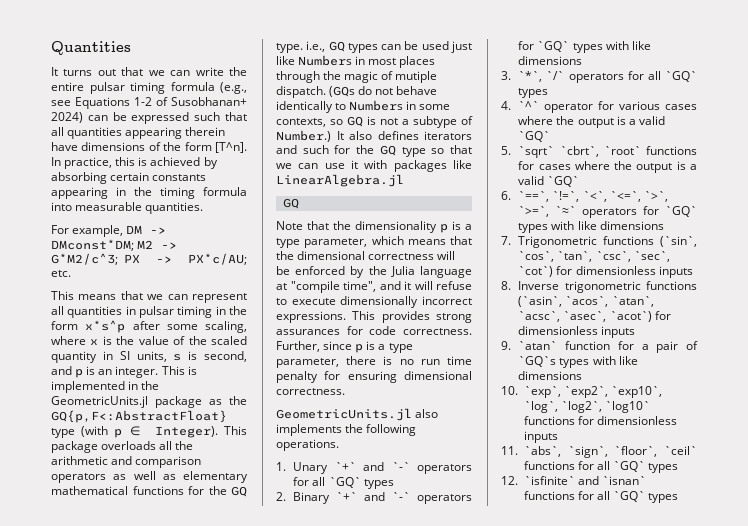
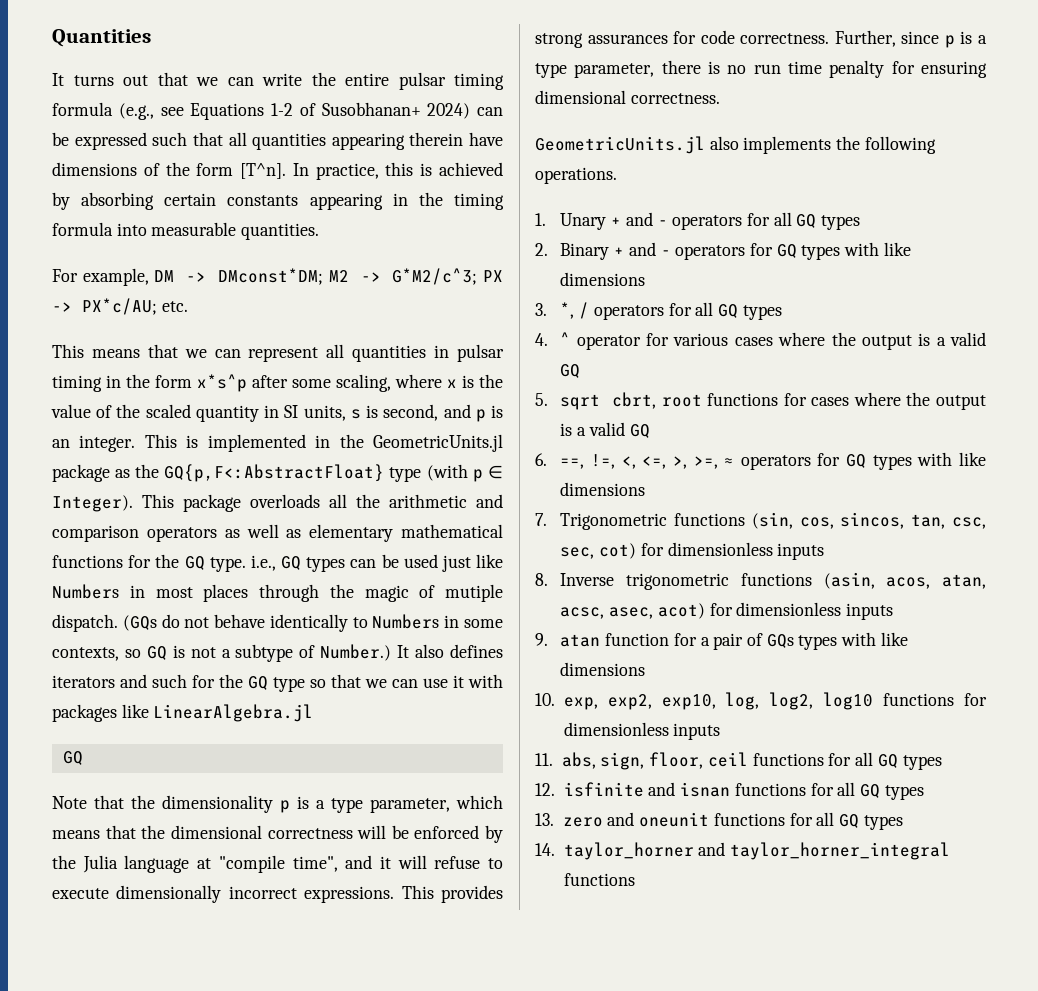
- 1. Unary `+` and `-` operators for all `GQ` types
+ 1. Unary + and - operators for all GQ types
- 2. Binary `+` and `-` operators for `GQ` types with like dimensions
+ 2. Binary + and - operators for GQ types with like dimensions
- 3. `*`, `/` operators for all `GQ` types
+ 3. *, / operators for all GQ types
- 4. `^` operator for various cases where the output is a valid `GQ`
+ 4. ^ operator for various cases where the output is a valid GQ
- 5. `sqrt` `cbrt`, `root` functions for cases where the output is a valid `GQ`
+ 5. sqrt cbrt, root functions for cases where the output is a valid GQ
- 6. `==`, `!=`, `<`, `<=`, `>`, `>=`, `≈` operators for `GQ` types with like dimensions
+ 6. ==, !=, <, <=, >, >=, ≈ operators for GQ types with like dimensions
- 7. Trigonometric functions (`sin`, `cos`, `tan`, `csc`, `sec`, `cot`) for dimensionless inputs
+ 7. Trigonometric functions (sin, cos, sincos, tan, csc, sec, cot) for dimensionless inputs
- 8. Inverse trigonometric functions (`asin`, `acos`, `atan`, `acsc`, `asec`, `acot`) for dimensionless inputs
+ 8. Inverse trigonometric functions (asin, acos, atan, acsc, asec, acot) for dimensionless inputs
- 9. `atan` function for a pair of `GQ`s types with like dimensions
+ 9. atan function for a pair of GQs types with like dimensions
- 10. `exp`, `exp2`, `exp10`, `log`, `log2`, `log10` functions for dimensionless inputs
+ 10. exp, exp2, exp10, log, log2, log10 functions for dimensionless inputs
- 11. `abs`, `sign`, `floor`, `ceil` functions for all `GQ` types
+ 11. abs, sign, floor, ceil functions for all GQ types
- 12. `isfinite` and `isnan` functions for all `GQ` types
+ 12. isfinite and isnan functions for all GQ types
+ 13. zero and oneunit functions for all GQ types
+ 14. taylor_horner and taylor_horner_integral functions

